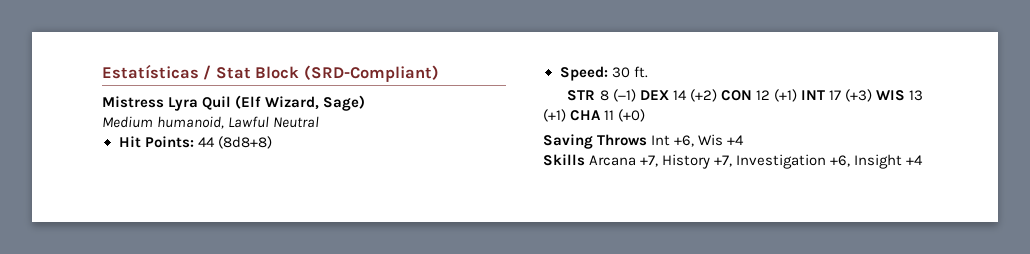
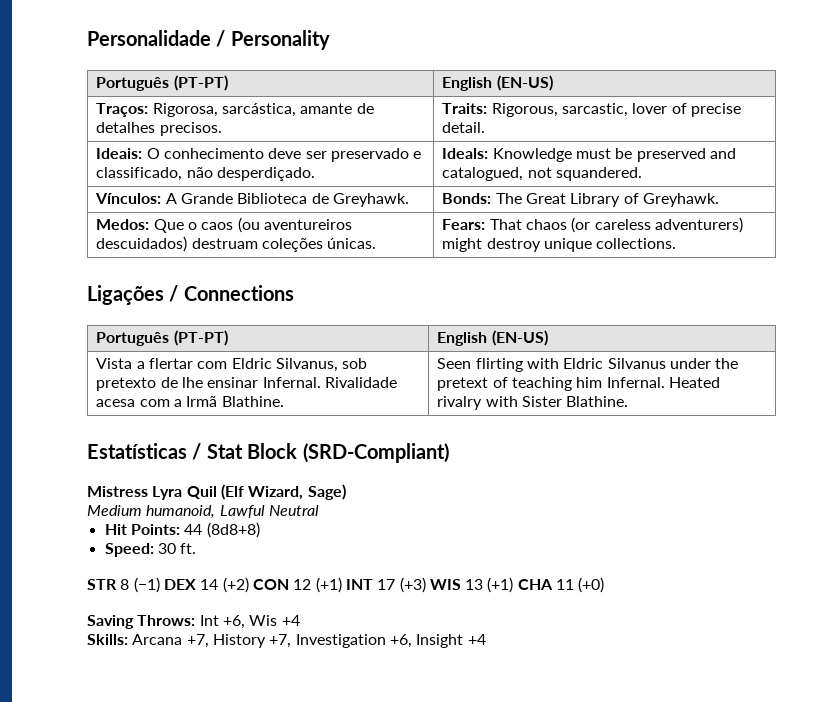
+ Personalidade / Personality
+ Português (PT-PT) | English (EN-US)
+ Traços: Rigorosa, sarcástica, amante de detalhes precisos. | Traits: Rigorous, sarcastic, lover of precise detail.
+ Ideais: O conhecimento deve ser preservado e classificado, não desperdiçado. | Ideals: Knowledge must be preserved and catalogued, not squandered.
+ Vínculos: A Grande Biblioteca de Greyhawk. | Bonds: The Great Library of Greyhawk.
+ Medos: Que o caos (ou aventureiros descuidados) destruam coleções únicas. | Fears: That chaos (or careless adventurers) might destroy unique collections.
+ Ligações / Connections
+ Português (PT-PT) | English (EN-US)
+ Vista a flertar com Eldric Silvanus, sob pretexto de lhe ensinar Infernal. Rivalidade acesa com a Irmã Blathine. | Seen flirting with Eldric Silvanus under the pretext of teaching him Infernal. Heated rivalry with Sister Blathine.
- Saving Throws Int +6, Wis +4
+ Saving Throws: Int +6, Wis +4
- Skills Arcana +7, History +7, Investigation +6, Insight +4
+ Skills: Arcana +7, History +7, Investigation +6, Insight +4

